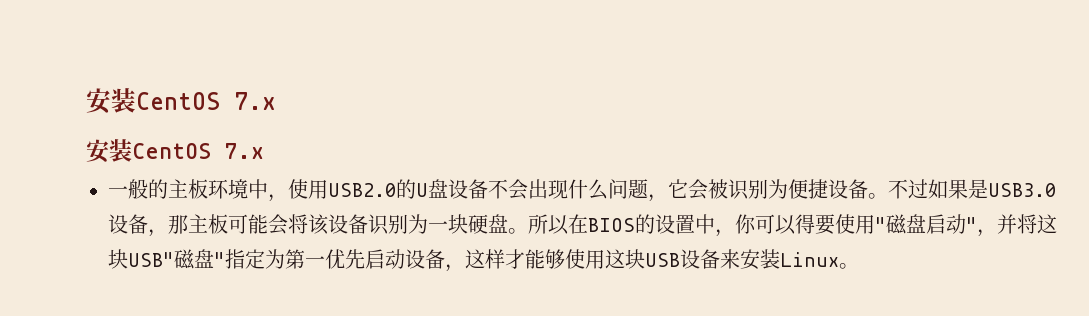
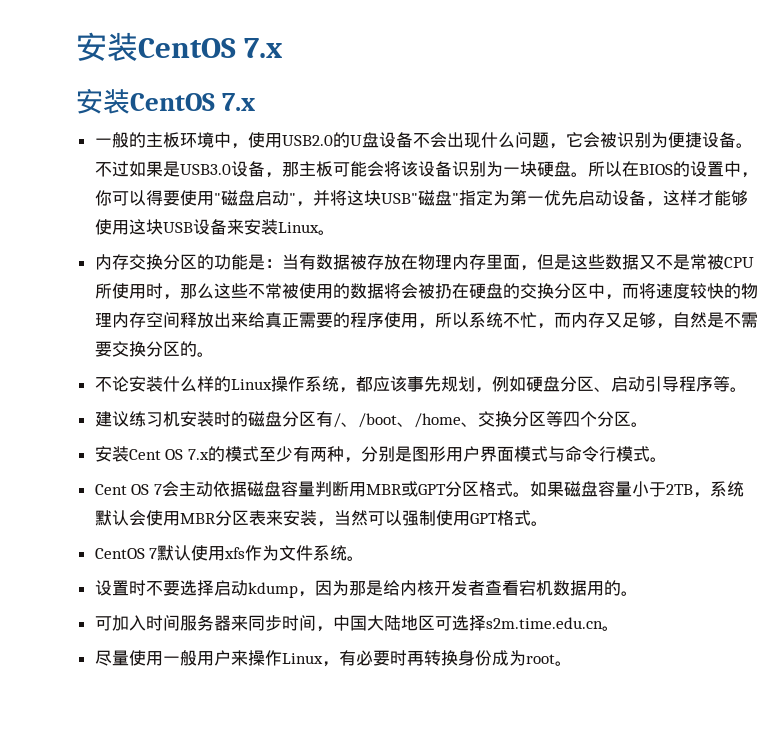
+ 内存交换分区的功能是：当有数据被存放在物理内存里面，但是这些数据又不是常被CPU所使用时，那么这些不常被使用的数据将会被扔在硬盘的交换分区中，而将速度较快的物理内存空间释放出来给真正需要的程序使用，所以系统不忙，而内存又足够，自然是不需要交换分区的。
+ 不论安装什么样的Linux操作系统，都应该事先规划，例如硬盘分区、启动引导程序等。
+ 建议练习机安装时的磁盘分区有/、/boot、/home、交换分区等四个分区。
+ 安装Cent OS 7.x的模式至少有两种，分别是图形用户界面模式与命令行模式。
+ Cent OS 7会主动依据磁盘容量判断用MBR或GPT分区格式。如果磁盘容量小于2TB，系统默认会使用MBR分区表来安装，当然可以强制使用GPT格式。
+ CentOS 7默认使用xfs作为文件系统。
+ 设置时不要选择启动kdump，因为那是给内核开发者查看宕机数据用的。
+ 可加入时间服务器来同步时间，中国大陆地区可选择s2m.time.edu.cn。
+ 尽量使用一般用户来操作Linux，有必要时再转换身份成为root。

